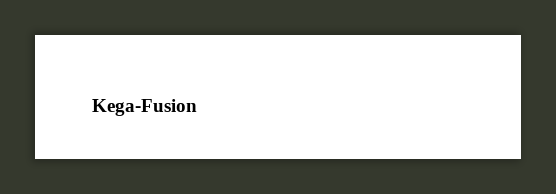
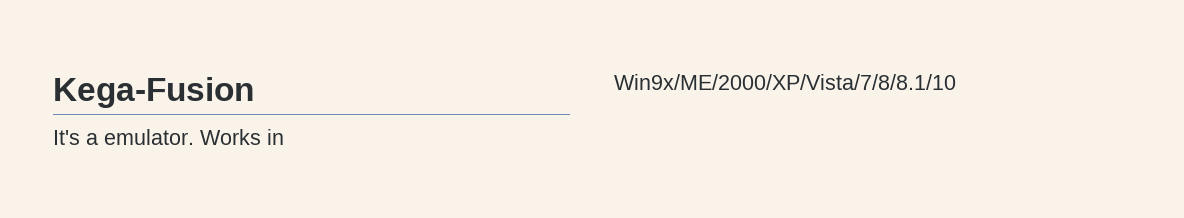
+ It's a emulator. Works in Win9x/ME/2000/XP/Vista/7/8/8.1/10

